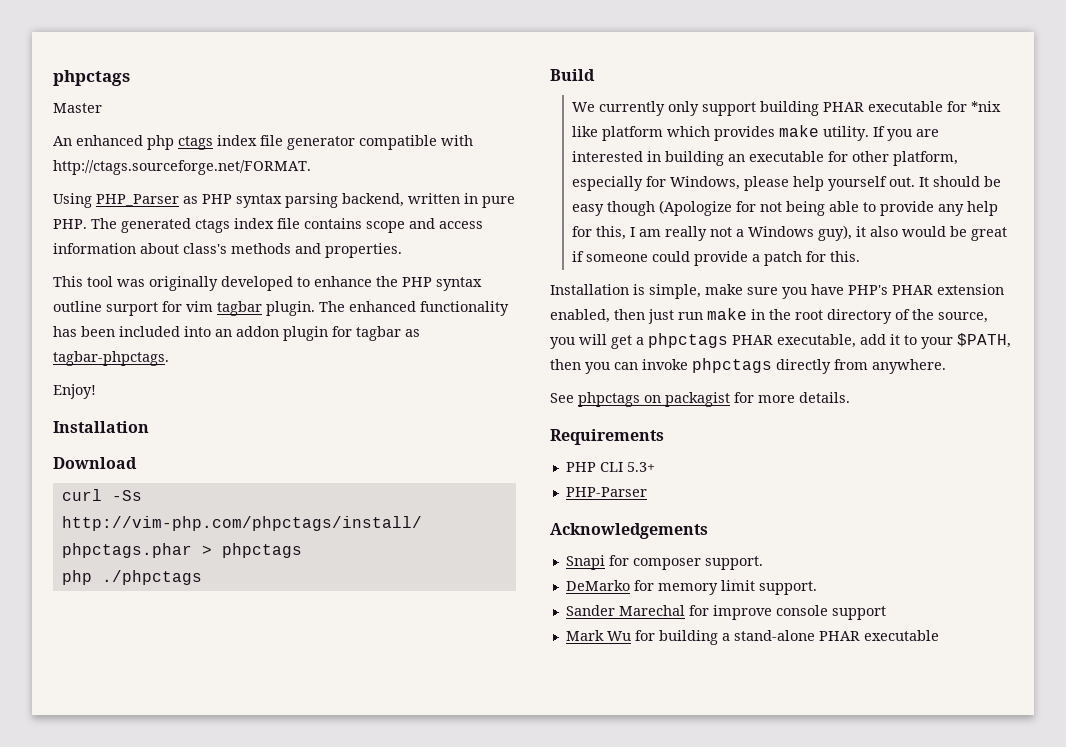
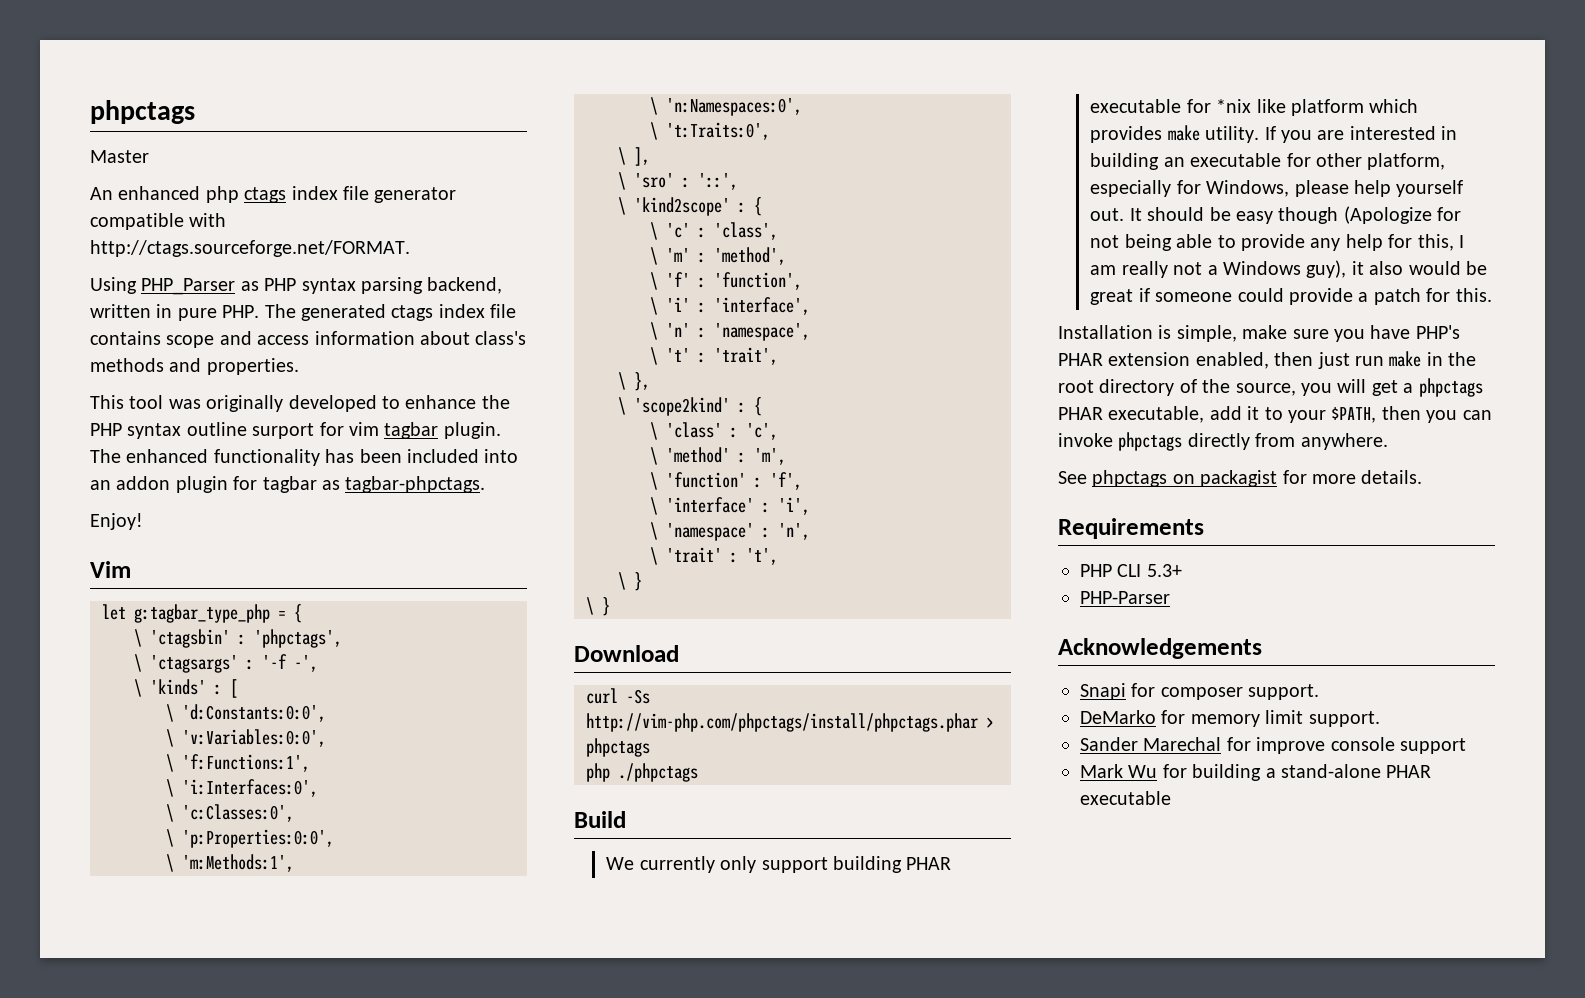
  Enjoy!
- Installation
+ Vim
+ let g:tagbar_type_php = {
+ \ 'ctagsbin' : 'phpctags',
+ \ 'ctagsargs' : '-f -',
+ \ 'kinds' : [
+ \ 'd:Constants:0:0',
+ \ 'v:Variables:0:0',
+ \ 'f:Functions:1',
+ \ 'i:Interfaces:0',
+ \ 'c:Classes:0',
+ \ 'p:Properties:0:0',
+ \ 'm:Methods:1',
+ \ 'n:Namespaces:0',
+ \ 't:Traits:0',
+ \ ],
+ \ 'sro' : '::',
+ \ 'kind2scope' : {
+ \ 'c' : 'class',
+ \ 'm' : 'method',
+ \ 'f' : 'function',
+ \ 'i' : 'interface',
+ \ 'n' : 'namespace',
+ \ 't' : 'trait',
+ \ },
+ \ 'scope2kind' : {
+ \ 'class' : 'c',
+ \ 'method' : 'm',
+ \ 'function' : 'f',
+ \ 'interface' : 'i',
+ \ 'namespace' : 'n',
+ \ 'trait' : 't',
+ \ }
+ \ }

